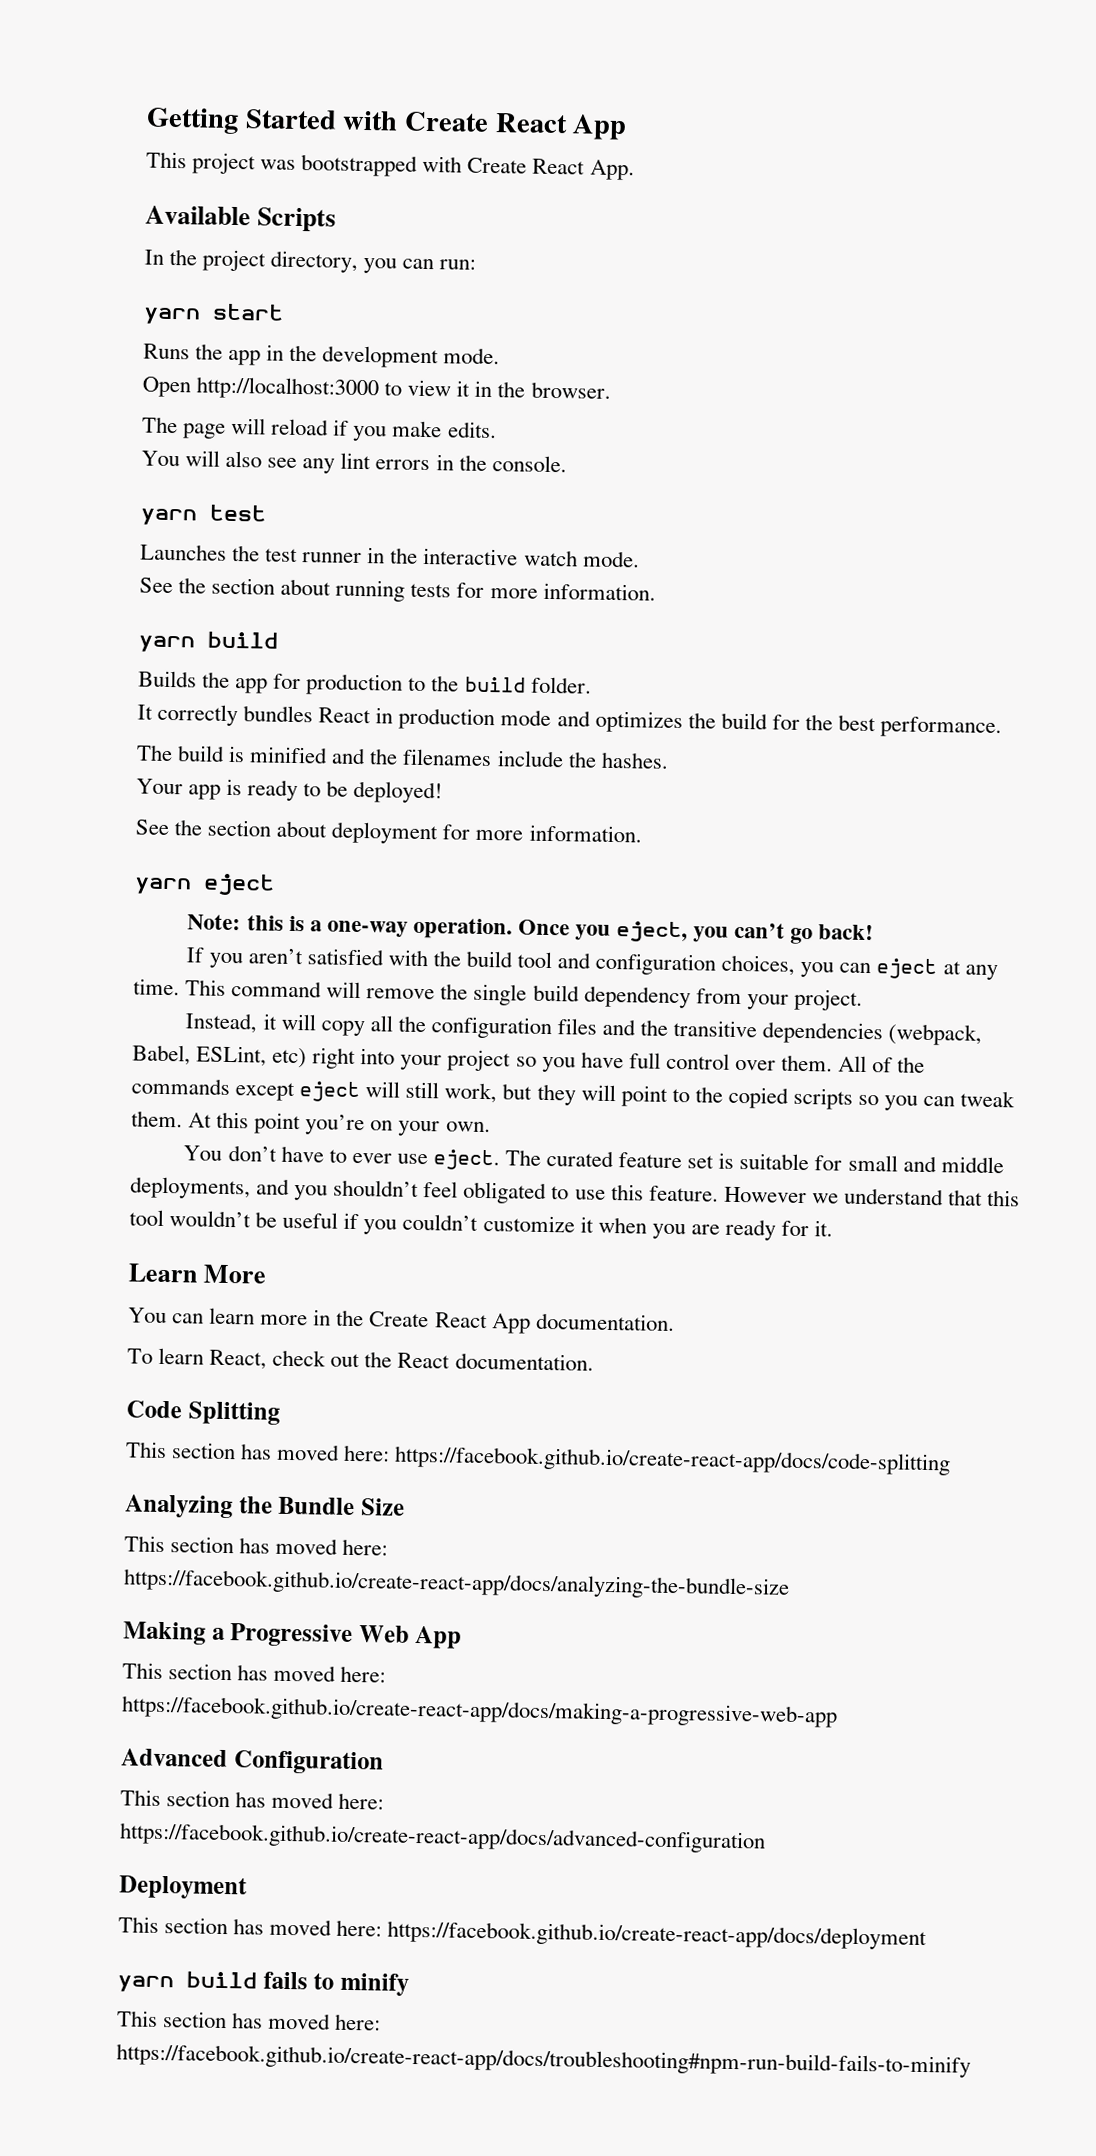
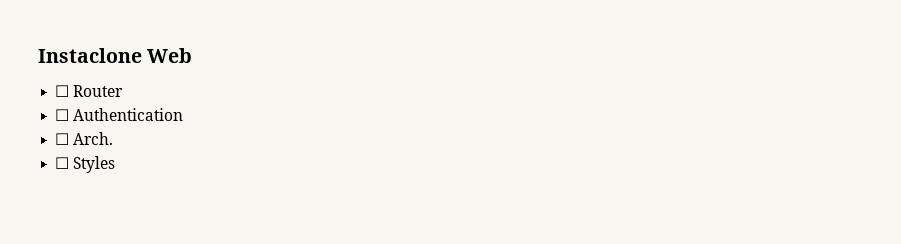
- Getting Started with Create React App
- This project was bootstrapped with Create React App.
- Available Scripts
- In the project directory, you can run:
- yarn start
- Runs the app in the development mode.
- Open http://localhost:3000 to view it in the browser.
- The page will reload if you make edits.
- You will also see any lint errors in the console.
- yarn test
- Launches the test runner in the interactive watch mode.
- See the section about running tests for more information.
- yarn build
- Builds the app for production to the build folder.
- It correctly bundles React in production mode and optimizes the build for the best performance.
- The build is minified and the filenames include the hashes.
- Your app is ready to be deployed!
- See the section about deployment for more information.
- yarn eject
- Note: this is a one-way operation. Once you eject, you can’t go back!
- If you aren’t satisfied with the build tool and configuration choices, you can eject at any time. This command will remove the single build dependency from your project.
- Instead, it will copy all the configuration files and the transitive dependencies (webpack, Babel, ESLint, etc) right into your project so you have full control over them. All of the commands except eject will still work, but they will point to the copied scripts so you can tweak them. At this point you’re on your own.
- You don’t have to ever use eject. The curated feature set is suitable for small and middle deployments, and you shouldn’t feel obligated to use this feature. However we understand that this tool wouldn’t be useful if you couldn’t customize it when you are ready for it.
- Learn More
- You can learn more in the Create React App documentation.
- To learn React, check out the React documentation.
- Code Splitting
- This section has moved here: https://facebook.github.io/create-react-app/docs/code-splitting
- Analyzing the Bundle Size
- This section has moved here: https://facebook.github.io/create-react-app/docs/analyzing-the-bundle-size
- Making a Progressive Web App
- This section has moved here: https://facebook.github.io/create-react-app/docs/making-a-progressive-web-app
- Advanced Configuration
- This section has moved here: https://facebook.github.io/create-react-app/docs/advanced-configuration
- Deployment
- This section has moved here: https://facebook.github.io/create-react-app/docs/deployment
- yarn build fails to minify
- This section has moved here: https://facebook.github.io/create-react-app/docs/troubleshooting#npm-run-build-fails-to-minify
+ Instaclone Web
+ ☐ Router
+ ☐ Authentication
+ ☐ Arch.
+ ☐ Styles

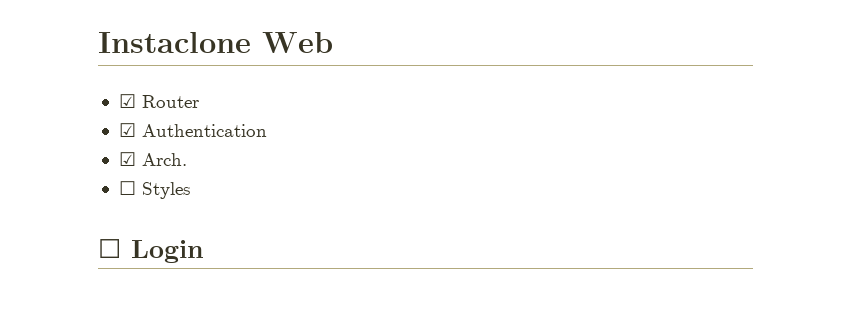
- ☐ Router
+ ☑ Router
- ☐ Authentication
+ ☑ Authentication
- ☐ Arch.
+ ☑ Arch.
+ ☐ Login

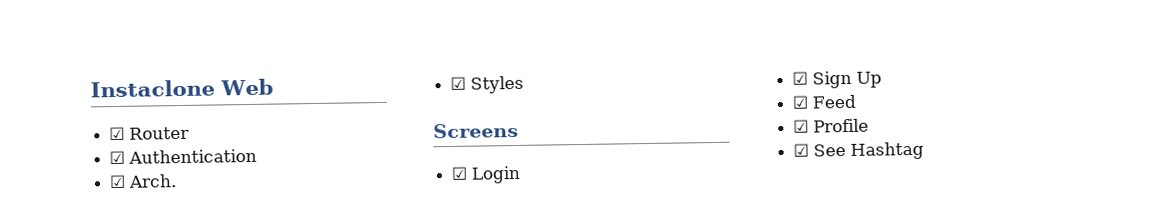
- ☐ Styles
+ ☑ Styles
- ☐ Login
+ Screens
+ ☑ Login
+ ☑ Sign Up
+ ☑ Feed
+ ☑ Profile
+ ☑ See Hashtag

